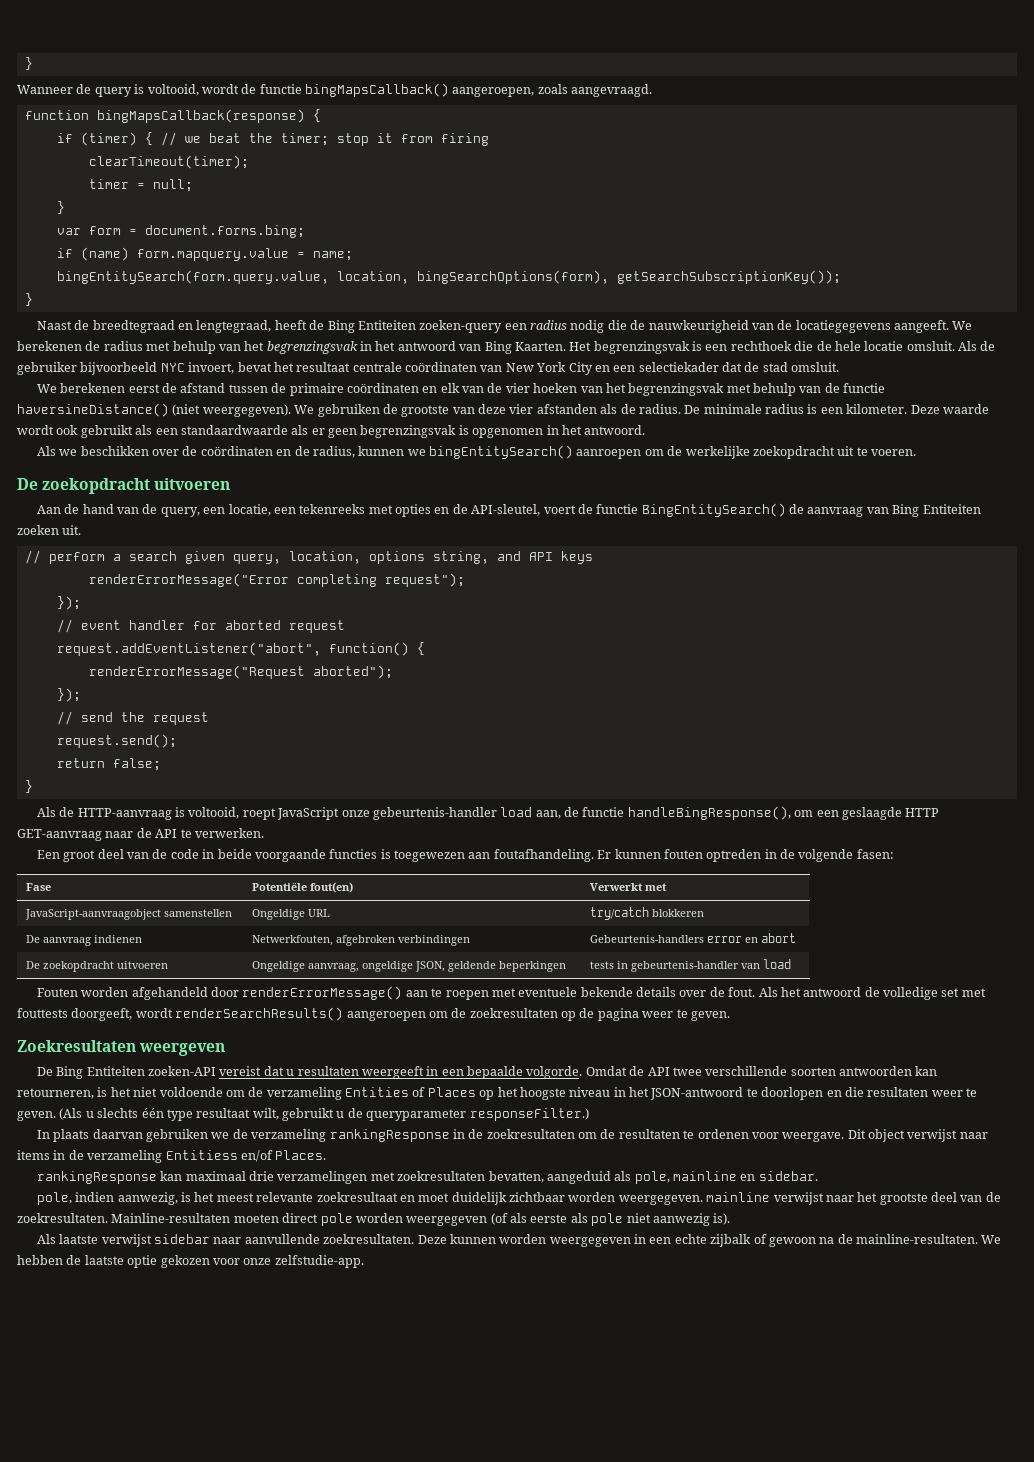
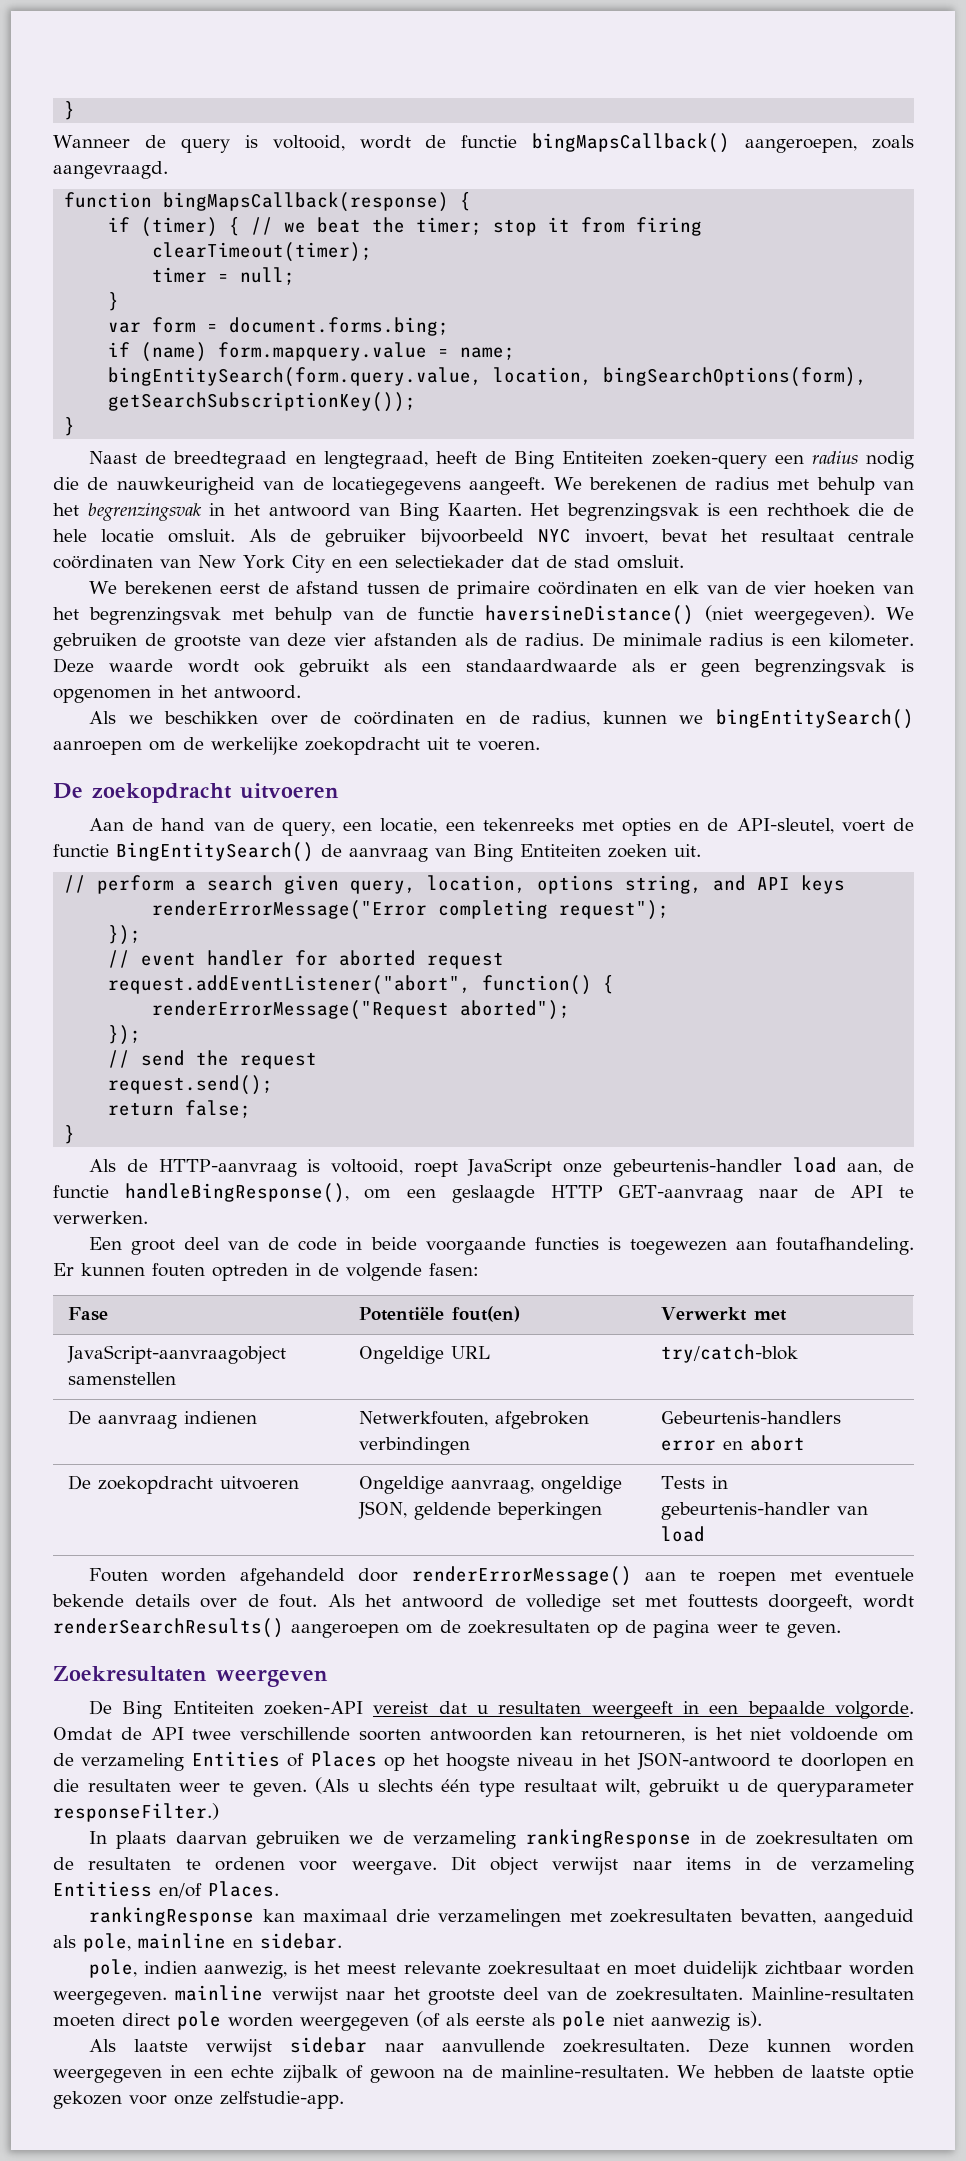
- JavaScript-aanvraagobject samenstellen | Ongeldige URL | try/catch blokkeren
+ JavaScript-aanvraagobject samenstellen | Ongeldige URL | try/catch-blok
- De zoekopdracht uitvoeren | Ongeldige aanvraag, ongeldige JSON, geldende beperkingen | tests in gebeurtenis-handler van load
+ De zoekopdracht uitvoeren | Ongeldige aanvraag, ongeldige JSON, geldende beperkingen | Tests in gebeurtenis-handler van load

